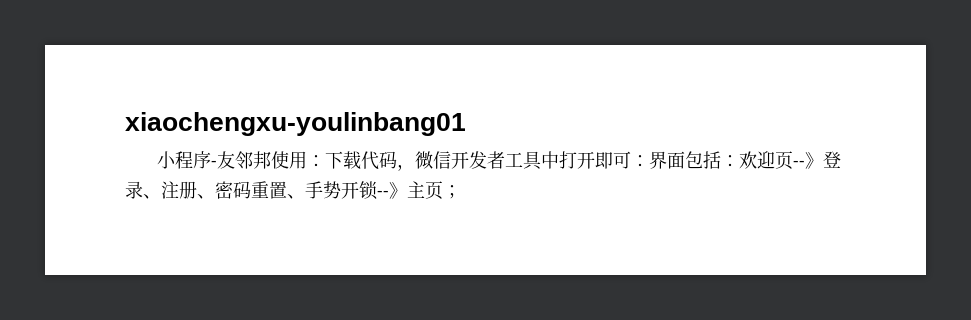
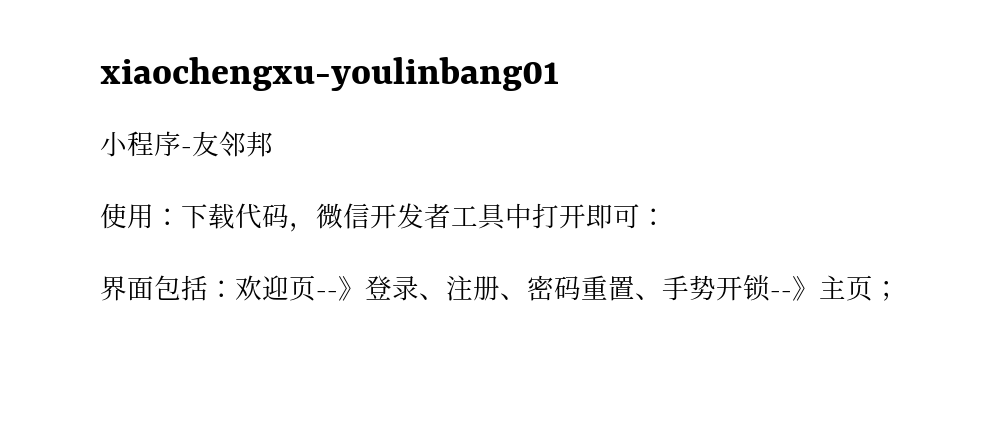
- 小程序-友邻邦使用：下载代码，微信开发者工具中打开即可：界面包括：欢迎页--》登录、注册、密码重置、手势开锁--》主页；
+ 小程序-友邻邦
+ 使用：下载代码，微信开发者工具中打开即可：
+ 界面包括：欢迎页--》登录、注册、密码重置、手势开锁--》主页；

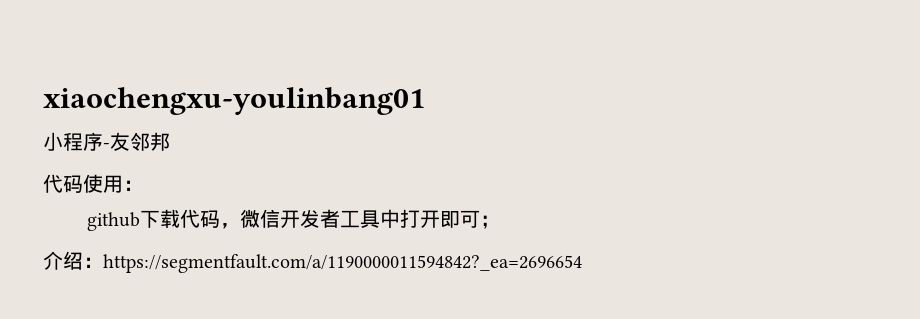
- 使用：下载代码，微信开发者工具中打开即可：
- 界面包括：欢迎页--》登录、注册、密码重置、手势开锁--》主页；
+ 代码使用：
+ github下载代码，微信开发者工具中打开即可；
+ 介绍：https://segmentfault.com/a/1190000011594842?_ea=2696654

